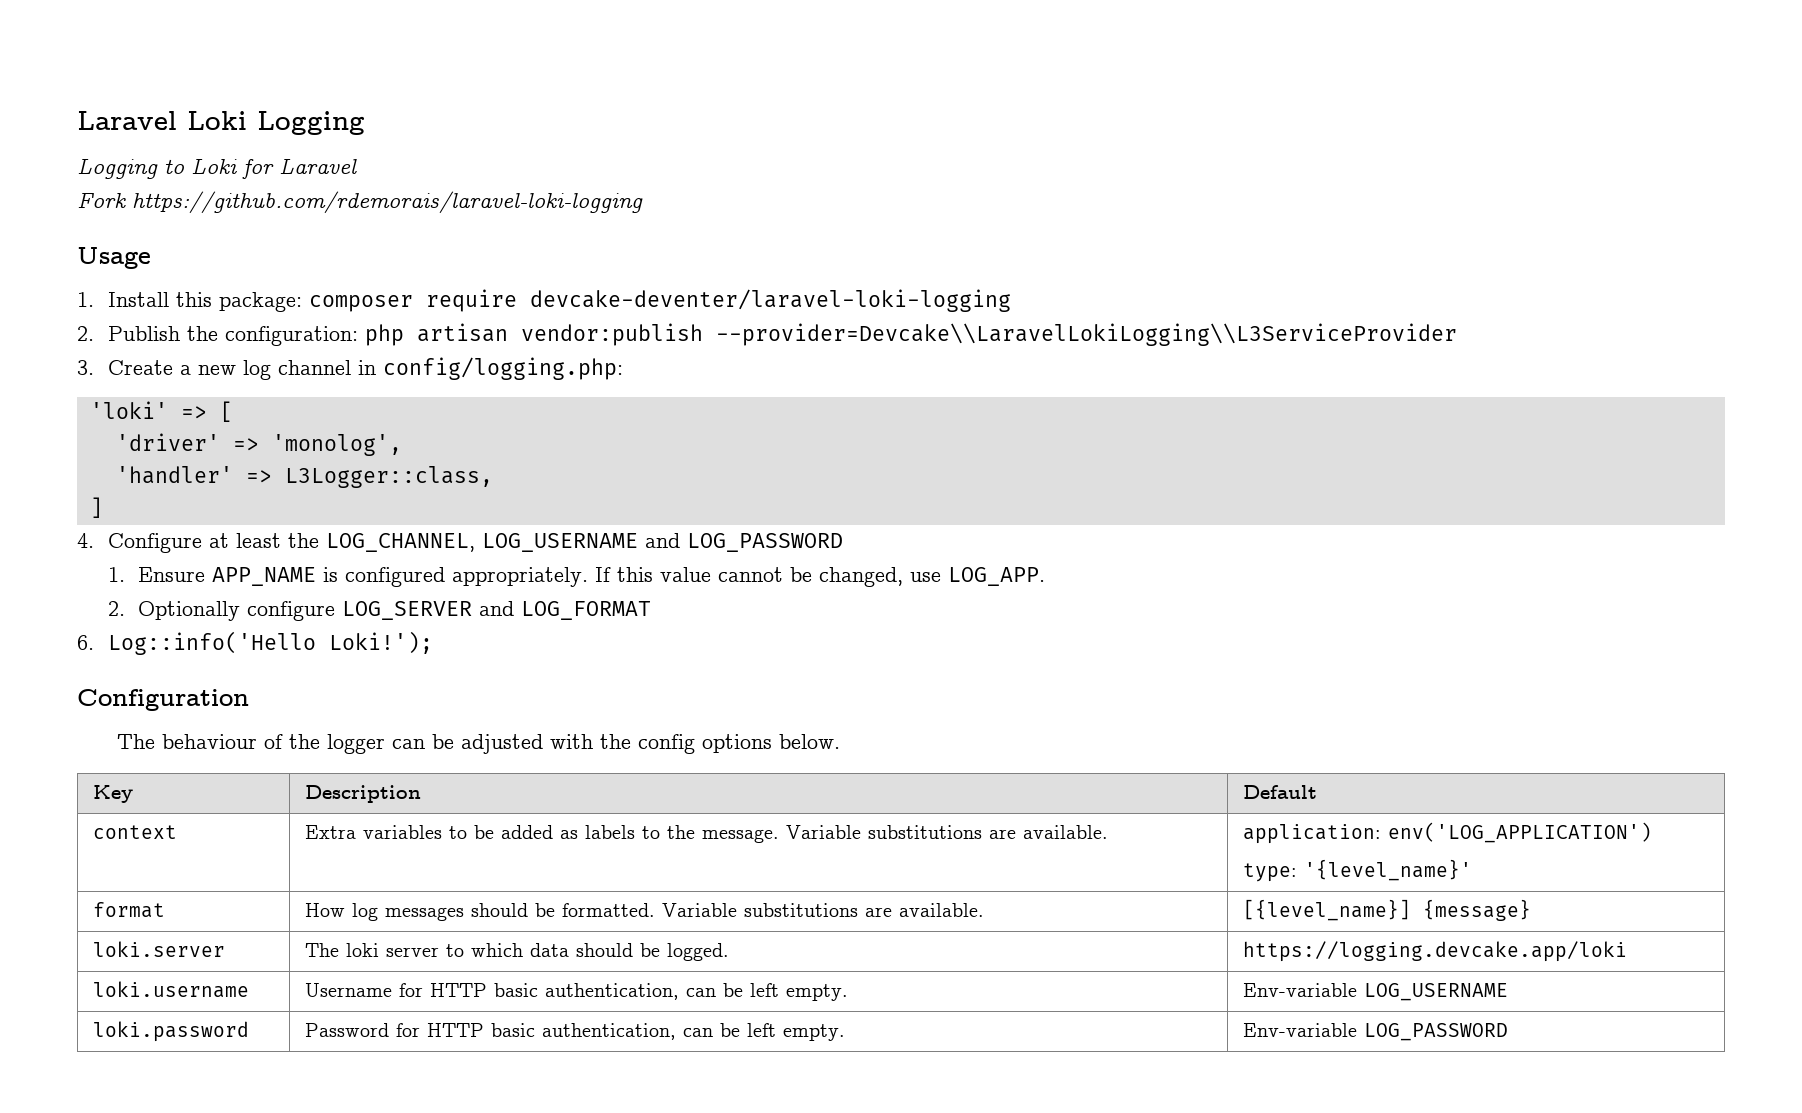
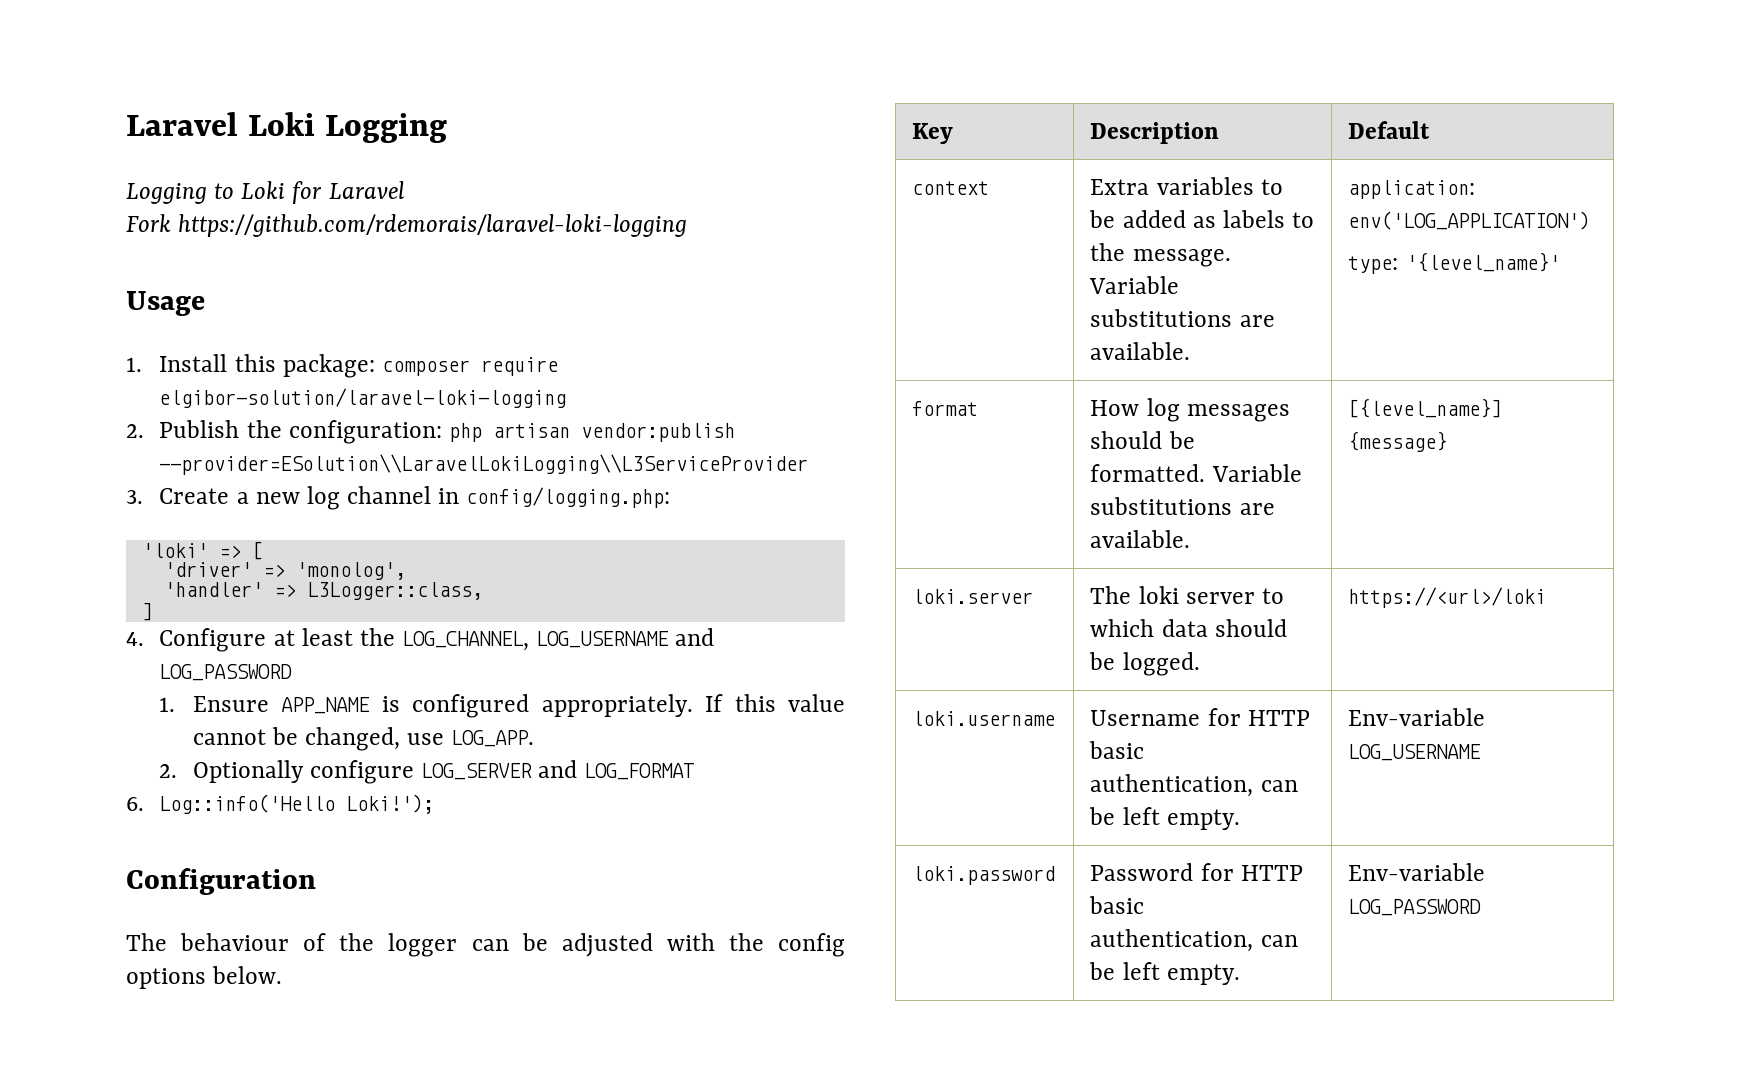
- 1. Install this package: composer require devcake-deventer/laravel-loki-logging
+ 1. Install this package: composer require elgibor-solution/laravel-loki-logging
- 2. Publish the configuration: php artisan vendor:publish --provider=Devcake\\LaravelLokiLogging\\L3ServiceProvider
+ 2. Publish the configuration: php artisan vendor:publish --provider=ESolution\\LaravelLokiLogging\\L3ServiceProvider
- loki.server | The loki server to which data should be logged. | https://logging.devcake.app/loki
+ loki.server | The loki server to which data should be logged. | https://<url>/loki

